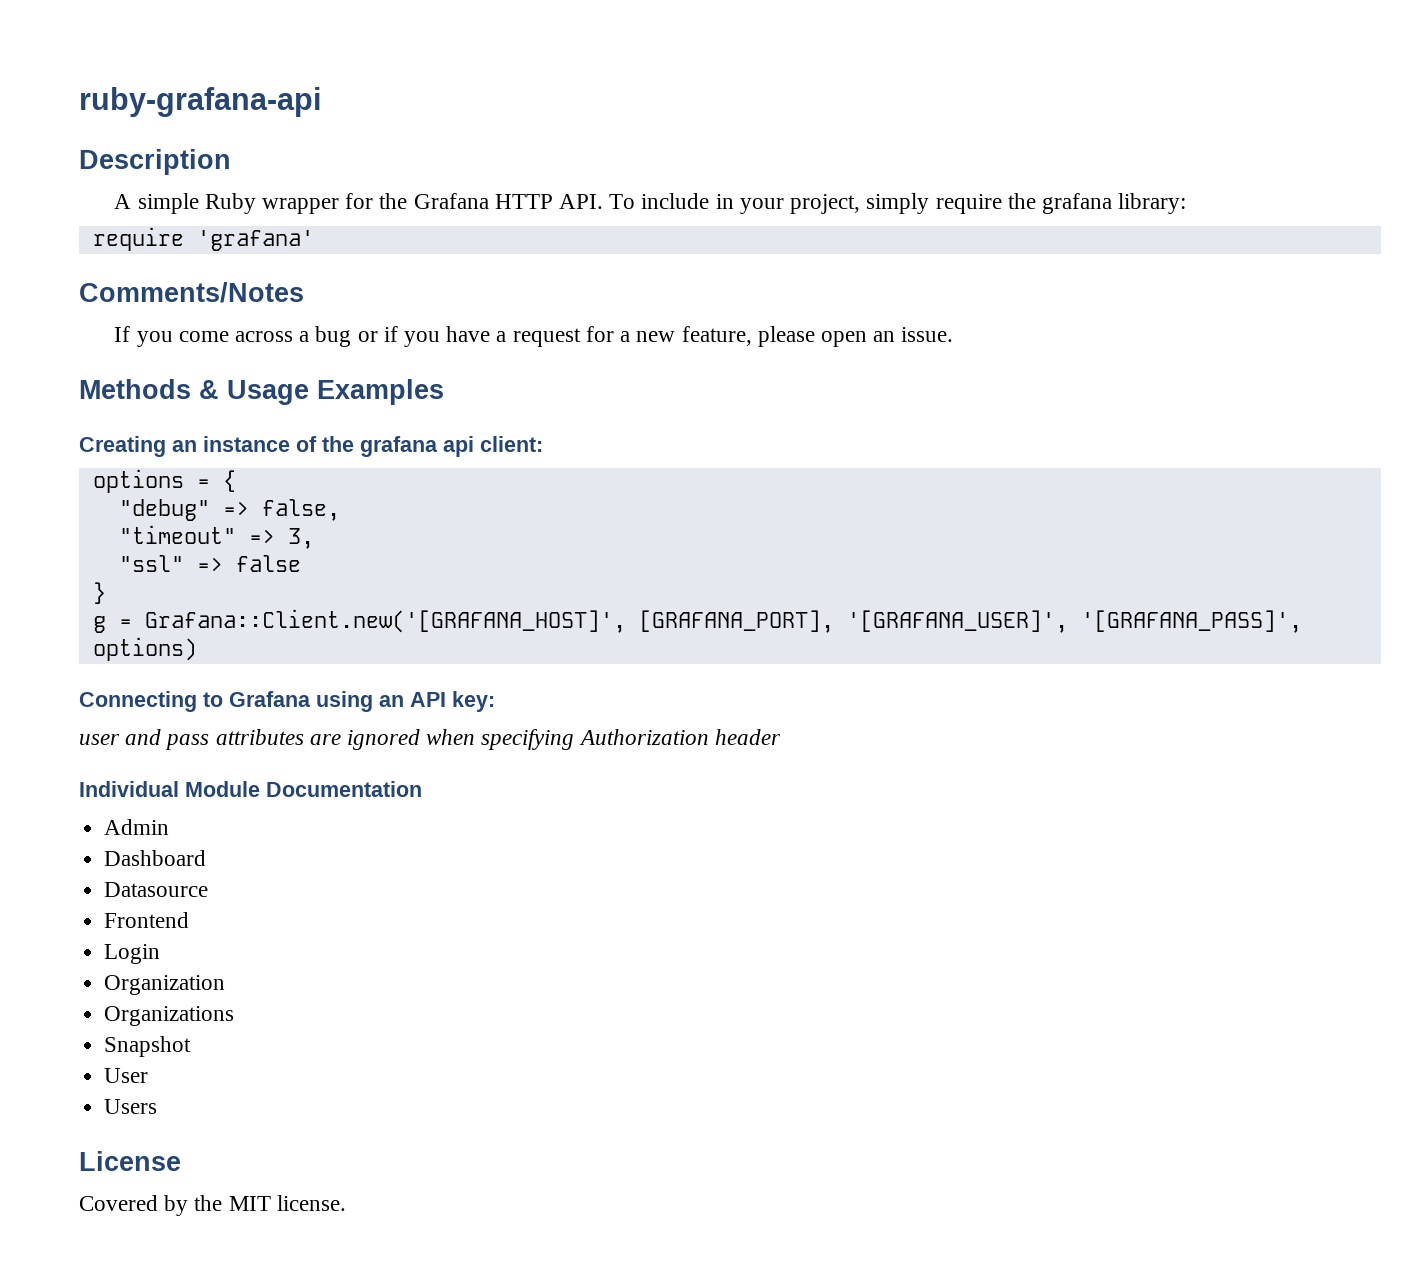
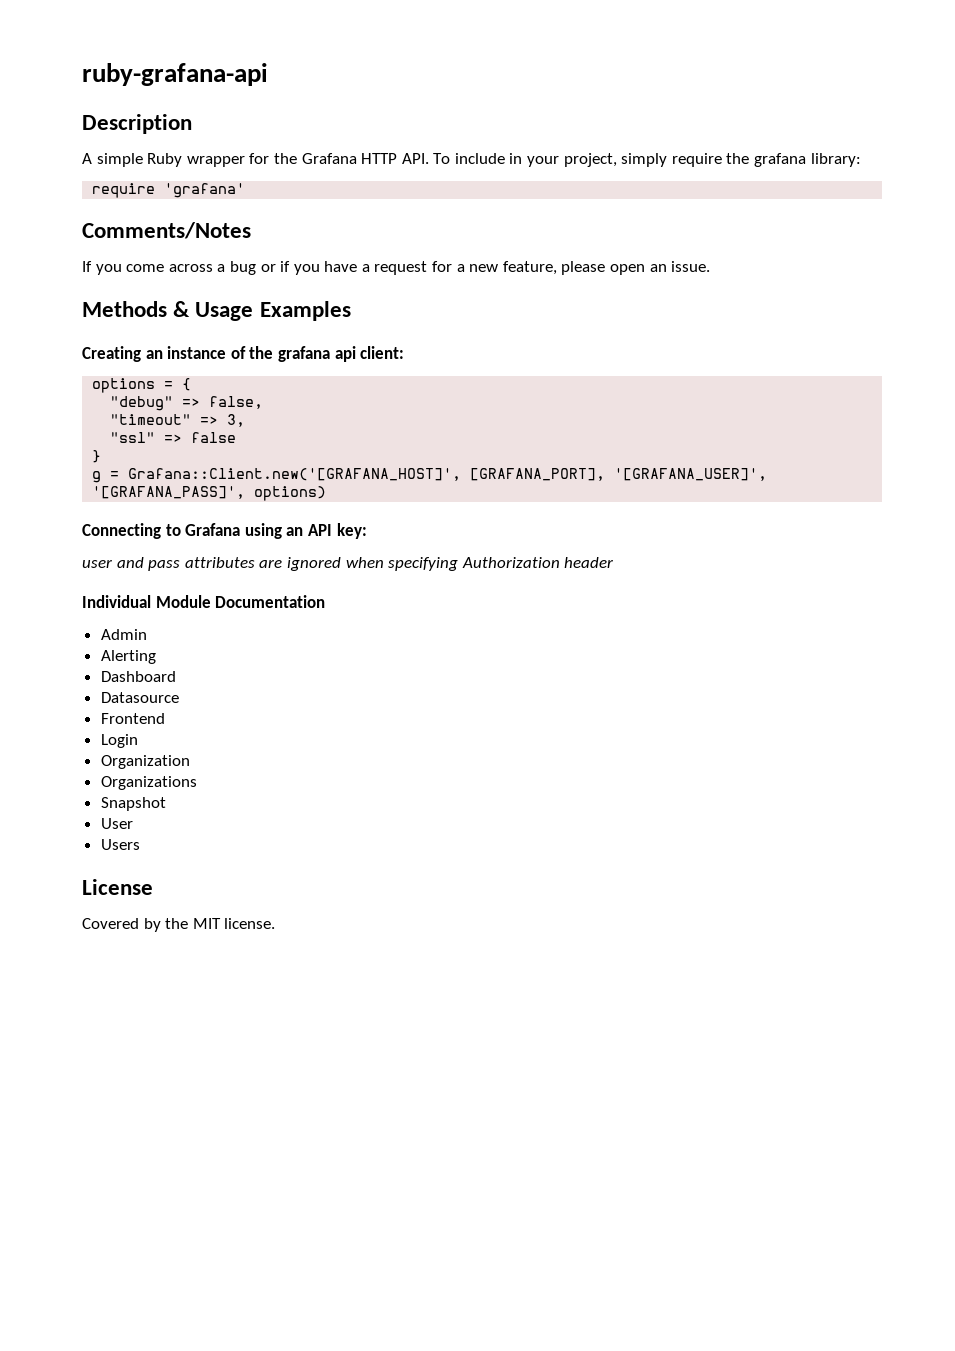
+ Alerting

